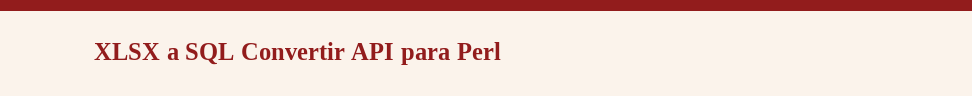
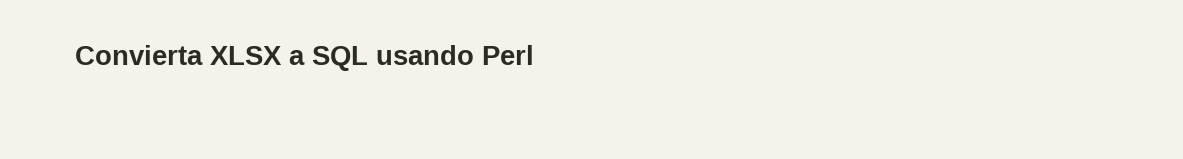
- XLSX a SQL Convertir API para Perl
+ Convierta XLSX a SQL usando Perl

